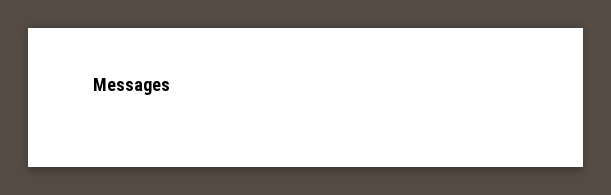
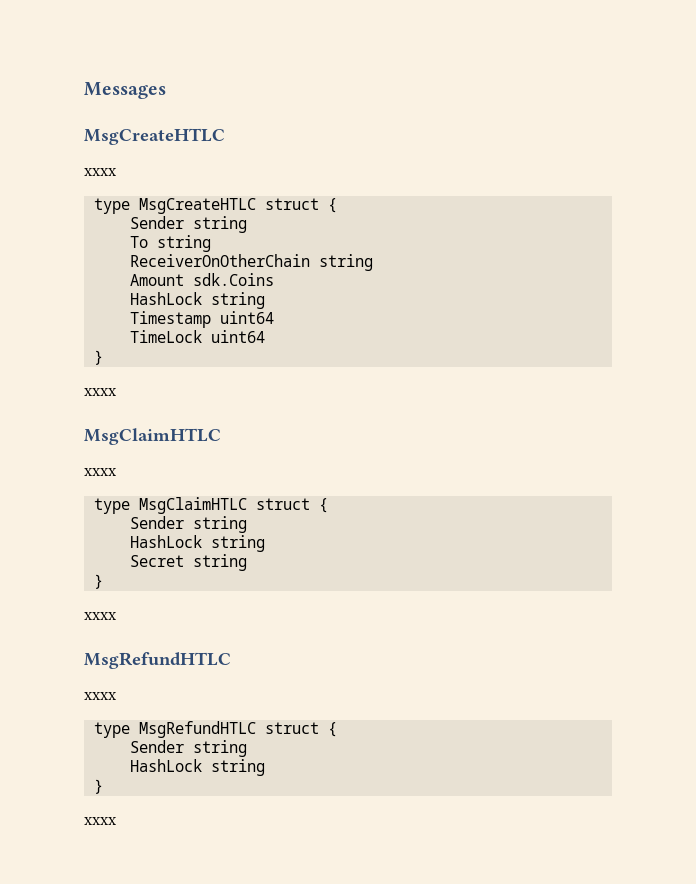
  Messages
+ MsgCreateHTLC
+ xxxx
+ type MsgCreateHTLC struct {
+ Sender string
+ To string
+ ReceiverOnOtherChain string
+ Amount sdk.Coins
+ HashLock string
+ Timestamp uint64
+ TimeLock uint64
+ }
+ xxxx
+ MsgClaimHTLC
+ xxxx
+ type MsgClaimHTLC struct {
+ Sender string
+ HashLock string
+ Secret string
+ }
+ xxxx
+ MsgRefundHTLC
+ xxxx
+ type MsgRefundHTLC struct {
+ Sender string
+ HashLock string
+ }
+ xxxx

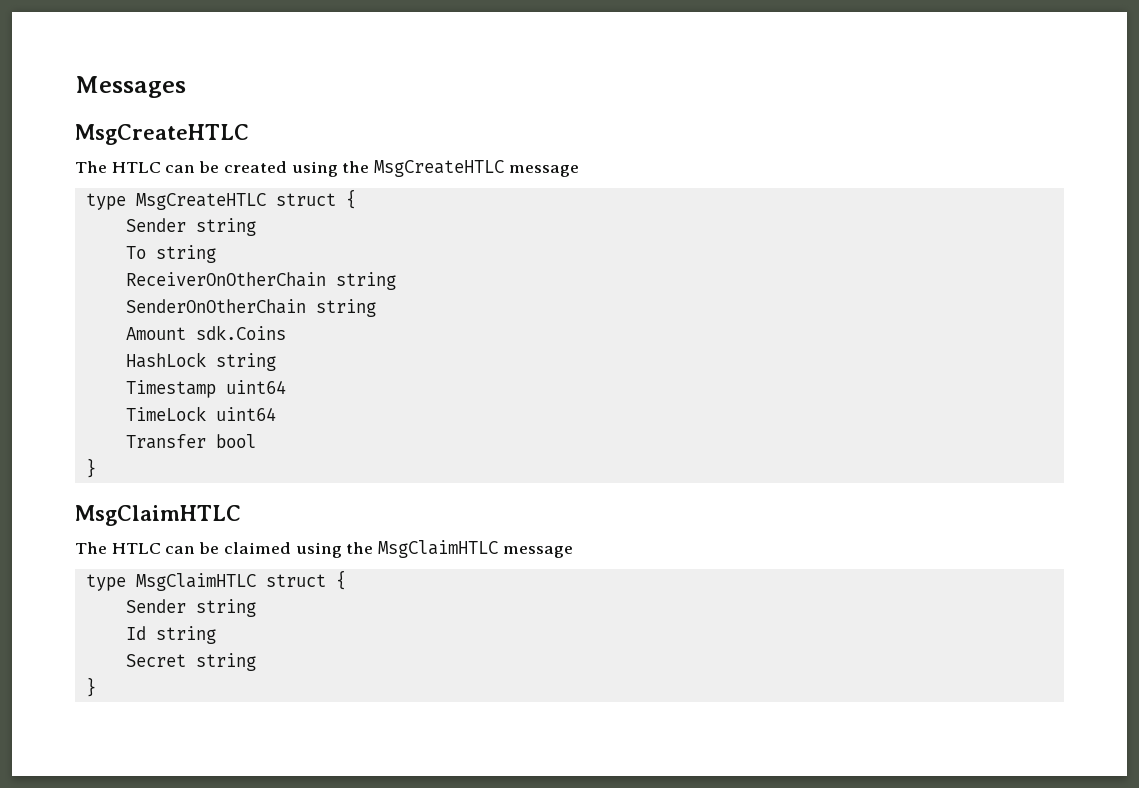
  Messages
  MsgCreateHTLC
- xxxx
+ The HTLC can be created using the MsgCreateHTLC message
+ SenderOnOtherChain string
  TimeLock uint64
+ Transfer bool
  }
- xxxx
  MsgClaimHTLC
- xxxx
+ The HTLC can be claimed using the MsgClaimHTLC message
  type MsgClaimHTLC struct {
  Sender string
- HashLock string
+ Id string
  Secret string
  }
- xxxx
- MsgRefundHTLC
- xxxx
- type MsgRefundHTLC struct {
- Sender string
- HashLock string
- }
- xxxx

